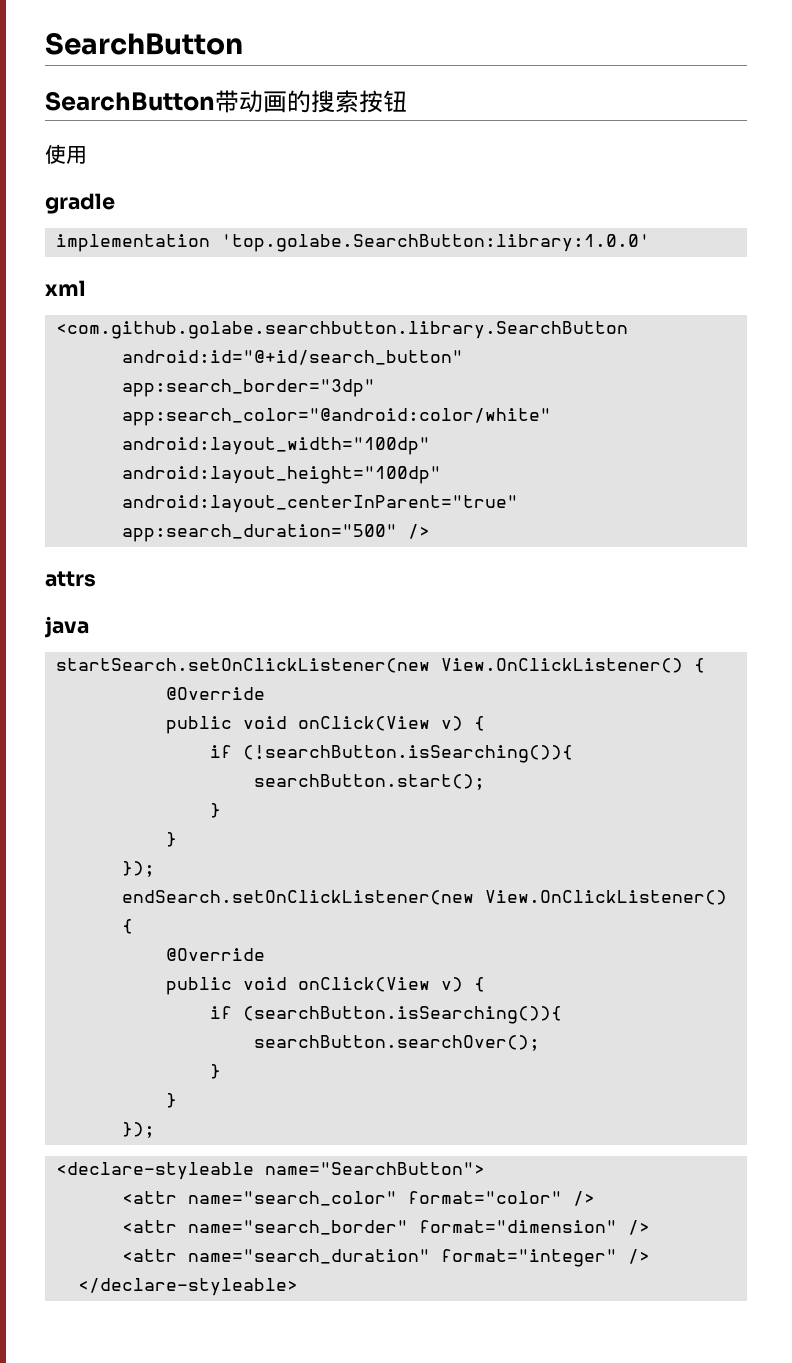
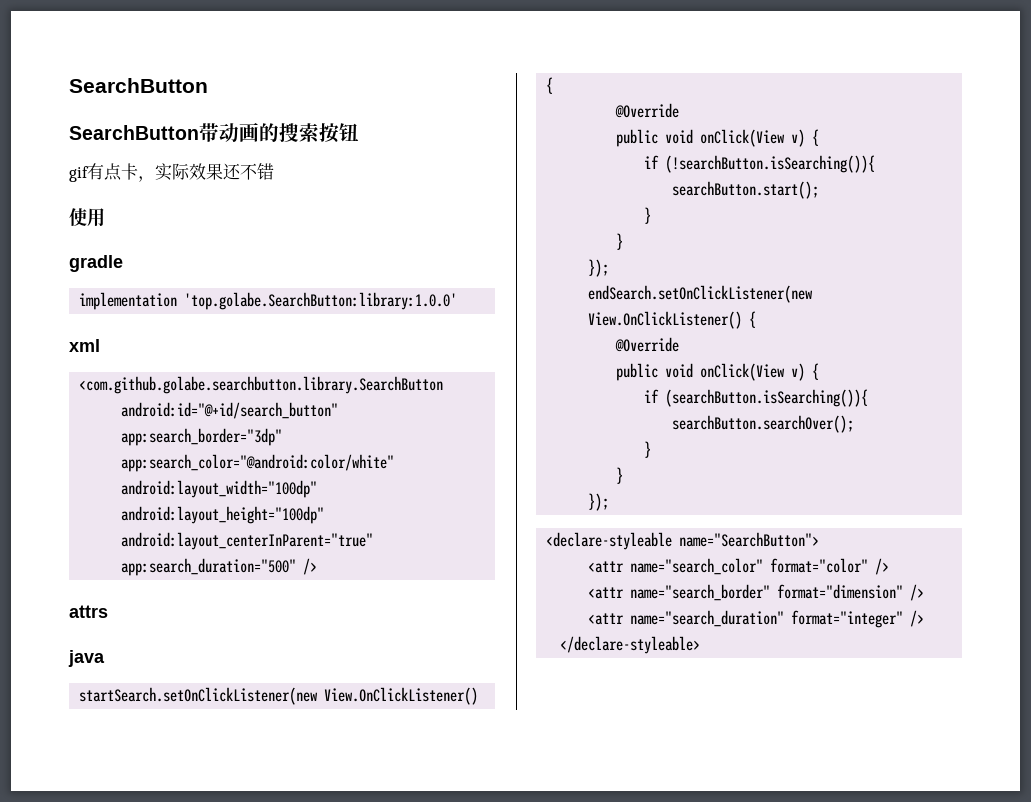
+ gif有点卡，实际效果还不错

